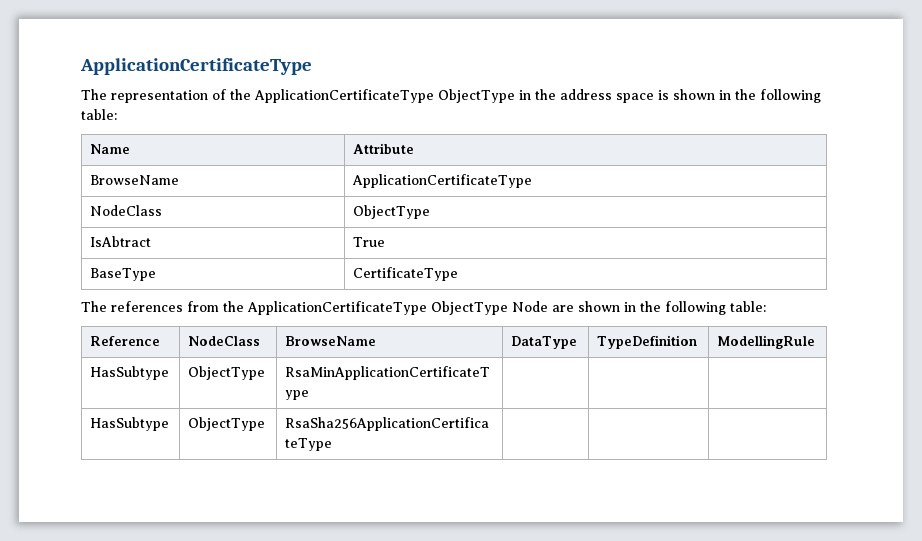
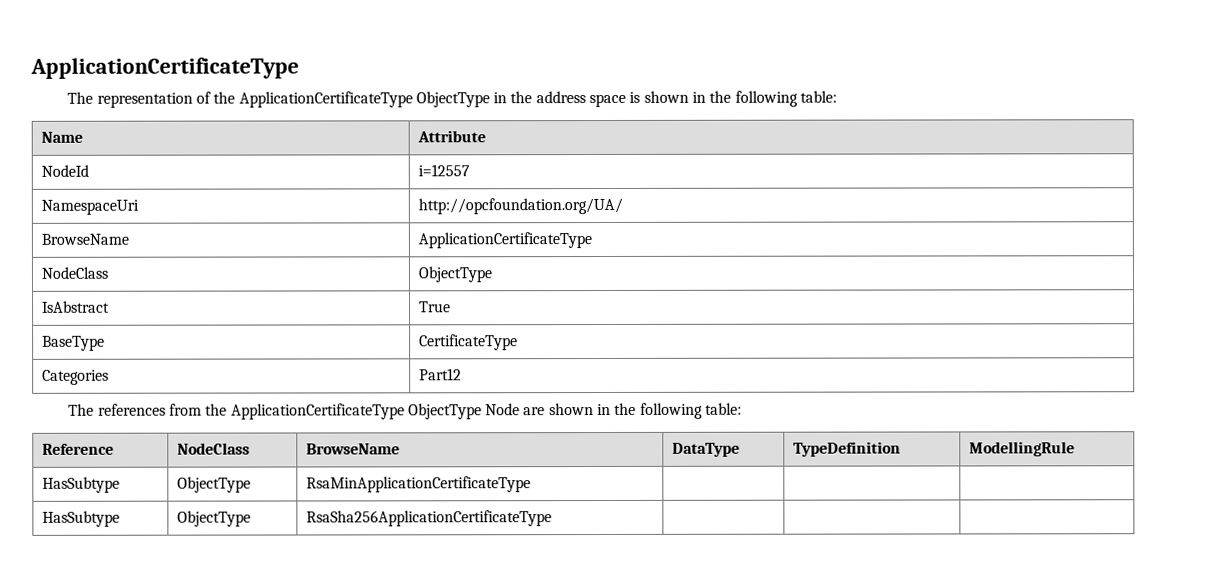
+ NodeId | i=12557
+ NamespaceUri | http://opcfoundation.org/UA/
- IsAbtract | True
+ IsAbstract | True
+ Categories | Part12

